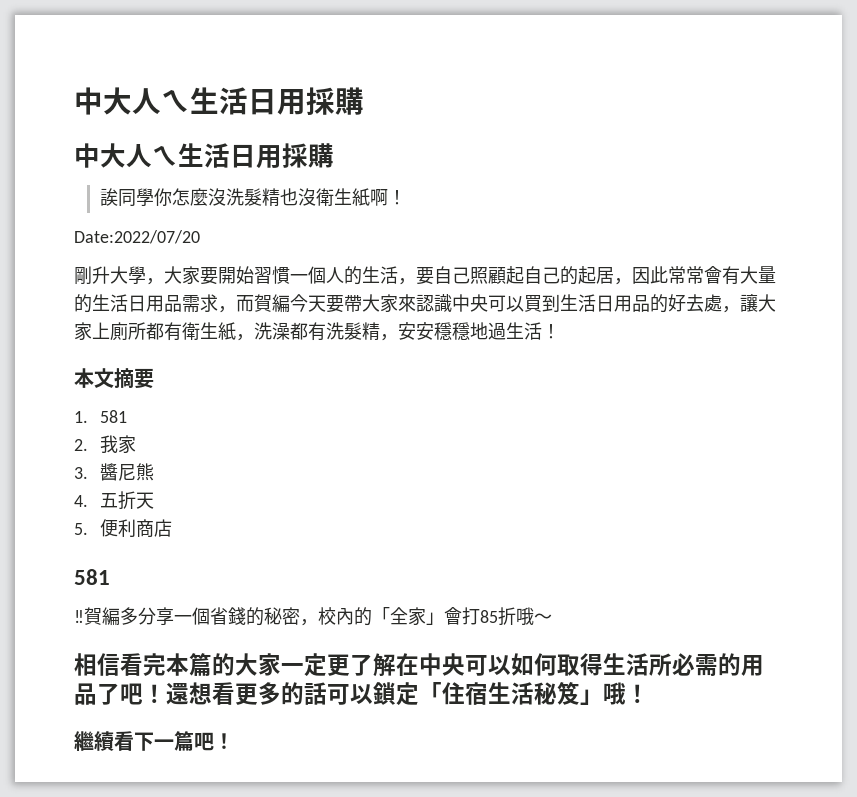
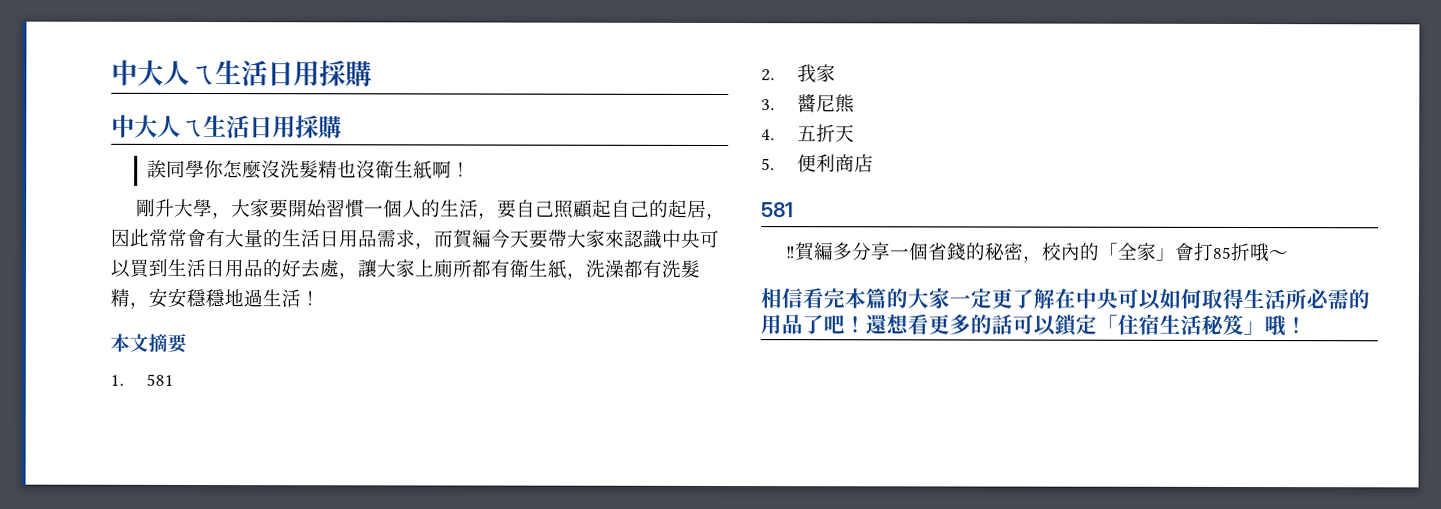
- Date:2022/07/20
- 繼續看下一篇吧！

